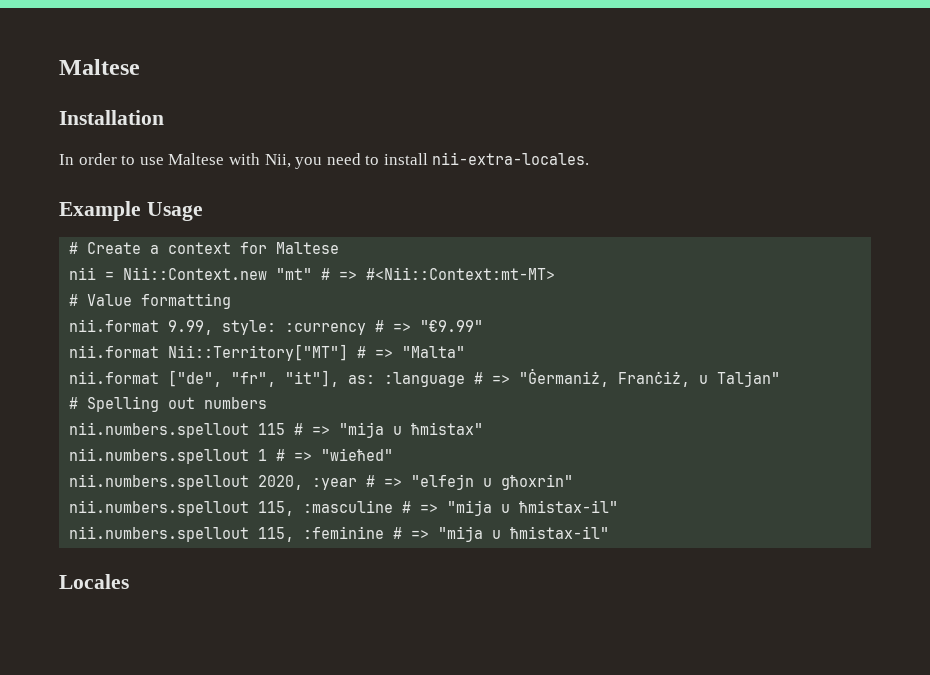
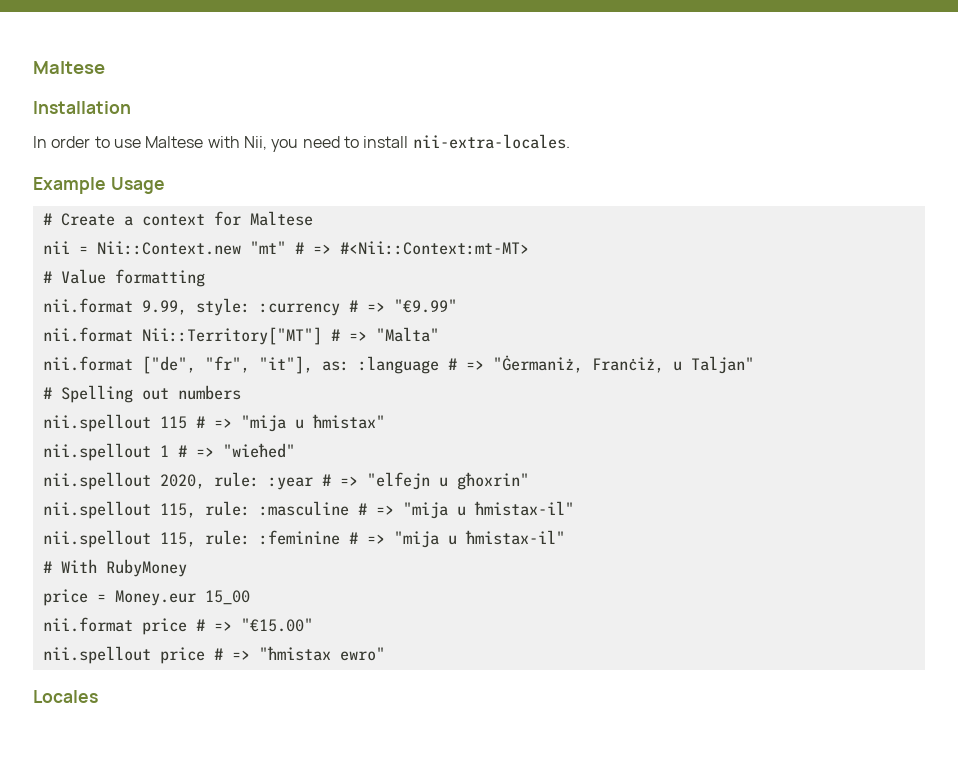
- nii.numbers.spellout 115 # => "mija u ħmistax"
+ nii.spellout 115 # => "mija u ħmistax"
- nii.numbers.spellout 1 # => "wieħed"
+ nii.spellout 1 # => "wieħed"
- nii.numbers.spellout 2020, :year # => "elfejn u għoxrin"
+ nii.spellout 2020, rule: :year # => "elfejn u għoxrin"
- nii.numbers.spellout 115, :masculine # => "mija u ħmistax-il"
+ nii.spellout 115, rule: :masculine # => "mija u ħmistax-il"
- nii.numbers.spellout 115, :feminine # => "mija u ħmistax-il"
+ nii.spellout 115, rule: :feminine # => "mija u ħmistax-il"
+ # With RubyMoney
+ price = Money.eur 15_00
+ nii.format price # => "€15.00"
+ nii.spellout price # => "ħmistax ewro"

